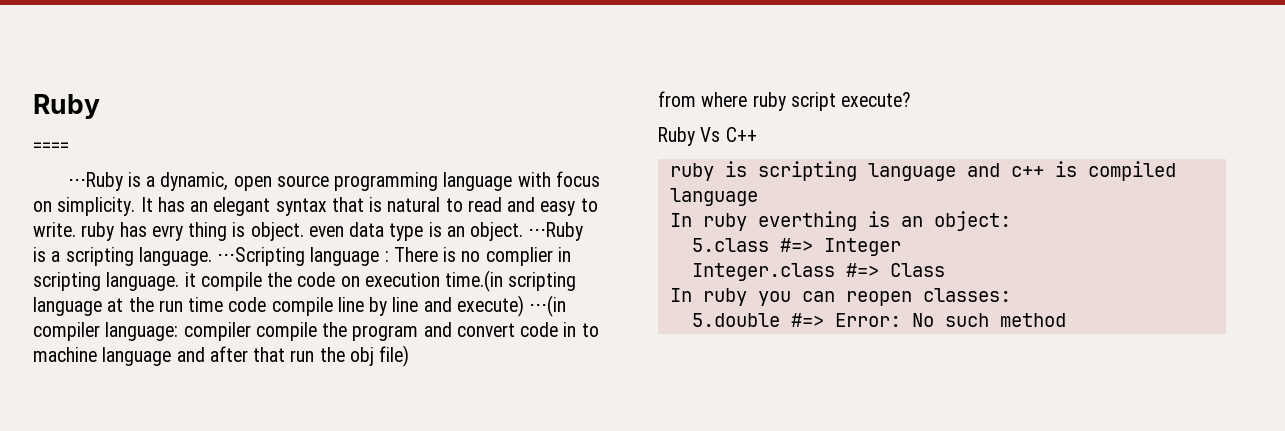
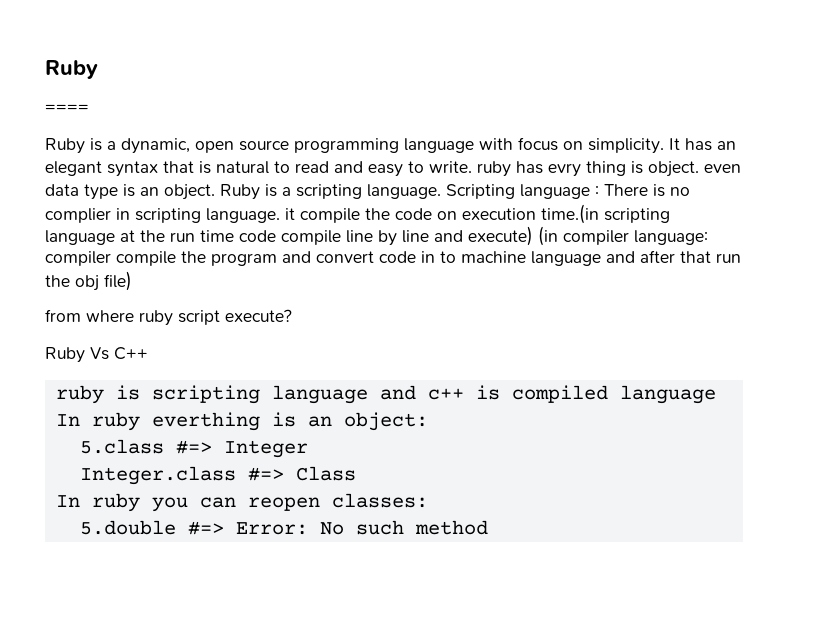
- ⋅⋅⋅Ruby is a dynamic, open source programming language with focus on simplicity.
+ Ruby is a dynamic, open source programming language with focus on simplicity.
- ⋅⋅⋅Ruby is a scripting language.
+ Ruby is a scripting language.
- ⋅⋅⋅Scripting language : There is no complier in scripting language. it compile the code on execution time.(in scripting language at the run time code compile line by line and execute) ⋅⋅⋅(in compiler language: compiler compile the program and convert code in to machine language and after that run the obj file)
+ Scripting language : There is no complier in scripting language. it compile the code on execution time.(in scripting language at the run time code compile line by line and execute) (in compiler language: compiler compile the program and convert code in to machine language and after that run the obj file)

